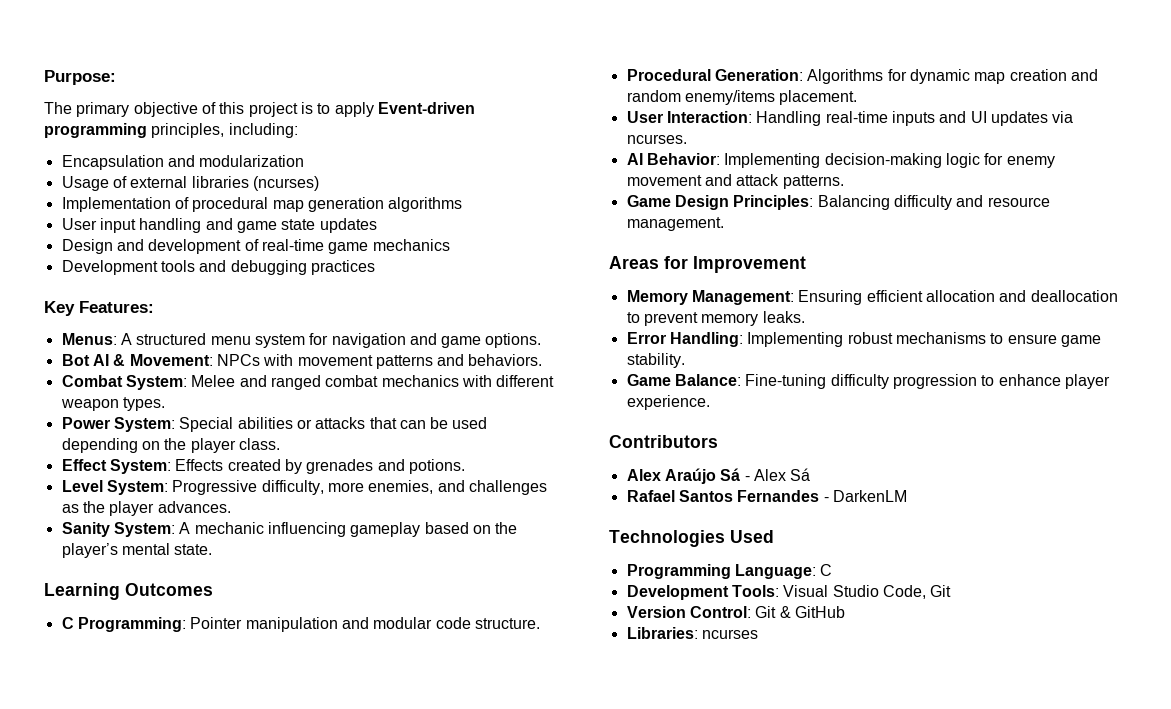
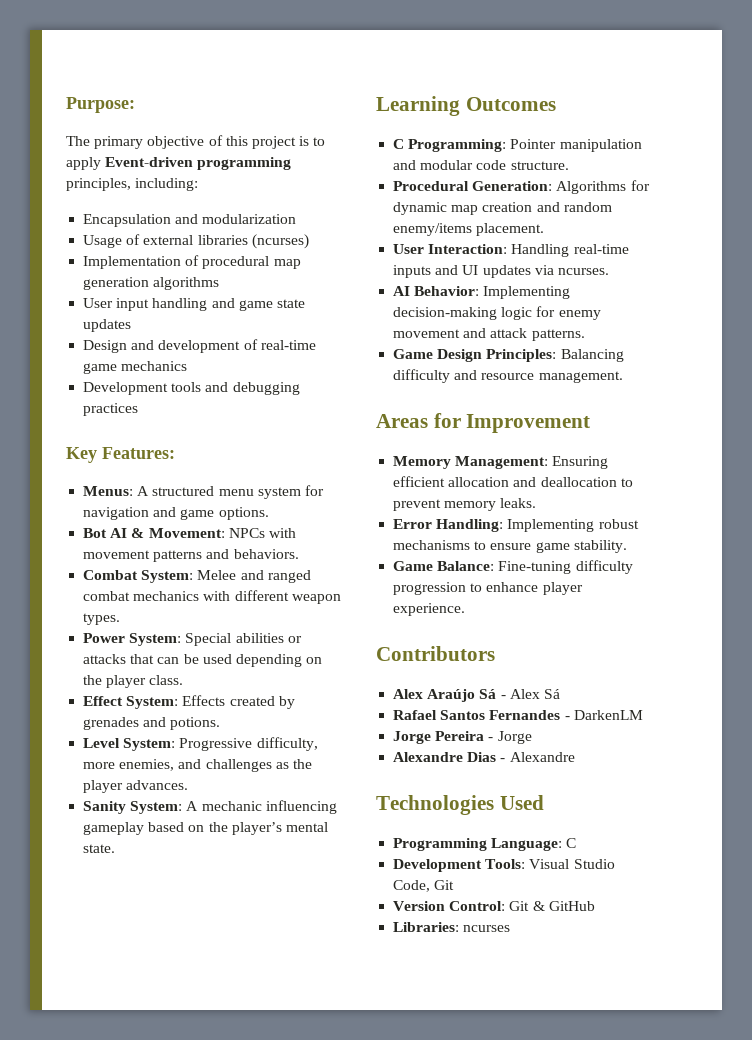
+ Jorge Pereira - Jorge
+ Alexandre Dias - Alexandre

